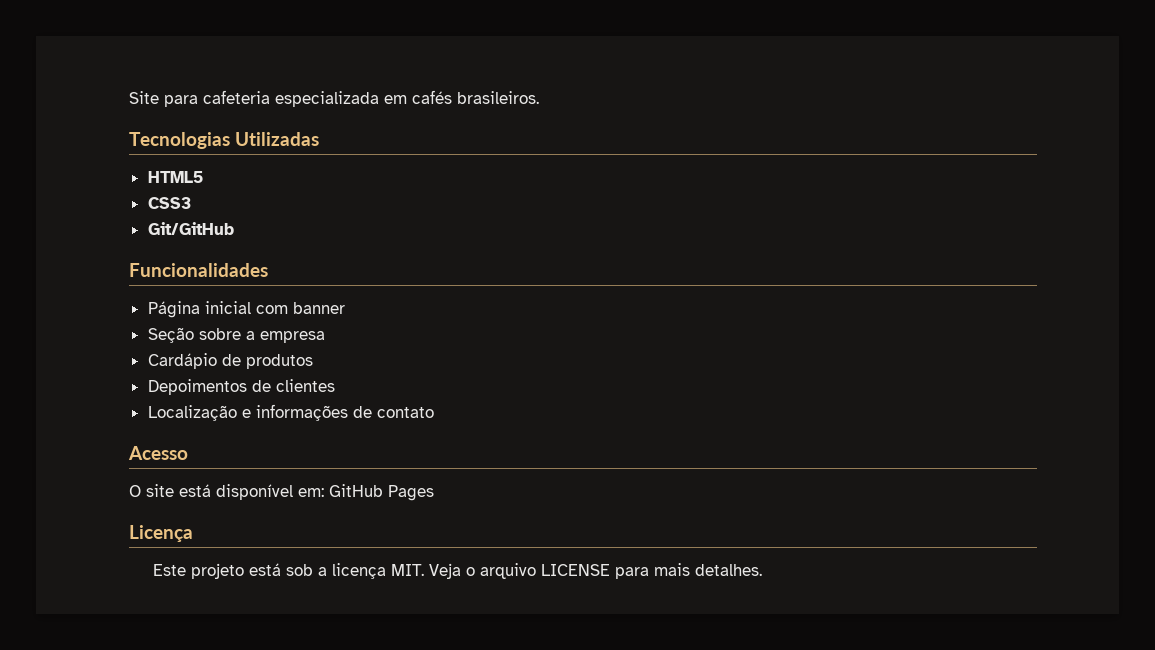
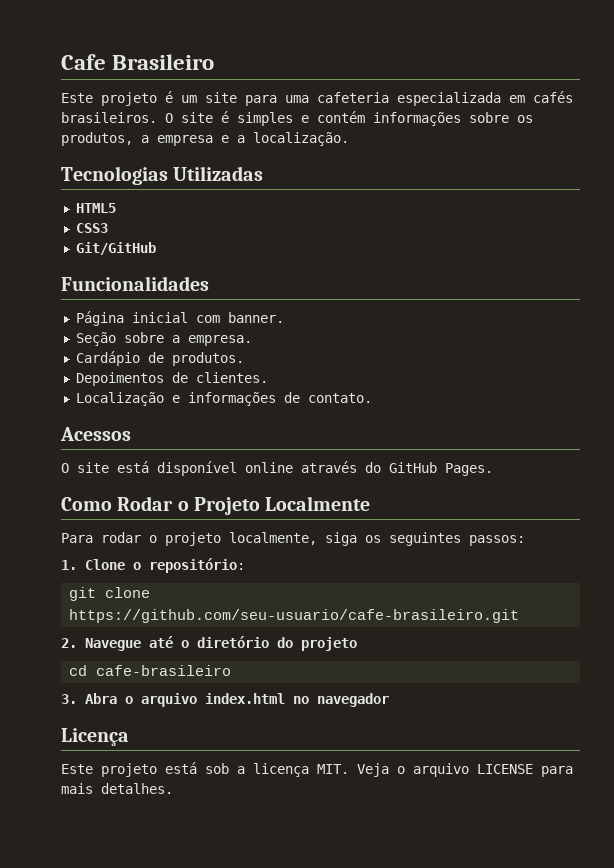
- Site para cafeteria especializada em cafés brasileiros.
+ Cafe Brasileiro
+ Este projeto é um site para uma cafeteria especializada em cafés brasileiros. O site é simples e contém informações sobre os produtos, a empresa e a localização.
- Página inicial com banner
+ Página inicial com banner.
- Seção sobre a empresa
+ Seção sobre a empresa.
- Cardápio de produtos
+ Cardápio de produtos.
- Depoimentos de clientes
+ Depoimentos de clientes.
- Localização e informações de contato
- Acesso
+ Localização e informações de contato.
+ Acessos
- O site está disponível em: GitHub Pages
+ O site está disponível online através do GitHub Pages.
+ Como Rodar o Projeto Localmente
+ Para rodar o projeto localmente, siga os seguintes passos:
+ 1. Clone o repositório:
+ git clone https://github.com/seu-usuario/cafe-brasileiro.git
+ 2. Navegue até o diretório do projeto
+ cd cafe-brasileiro
+ 3. Abra o arquivo index.html no navegador

